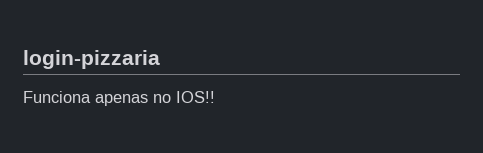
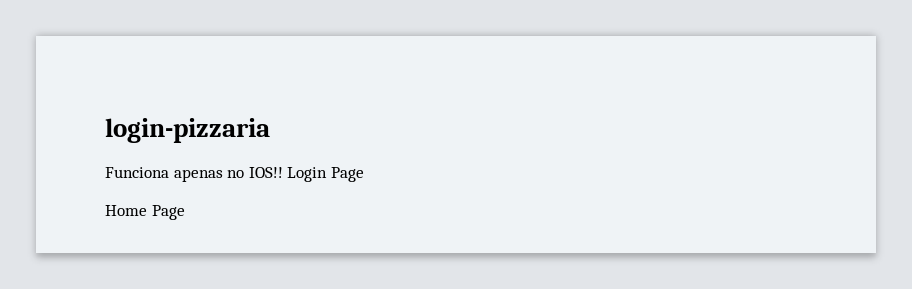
+ Login Page
+ Home Page

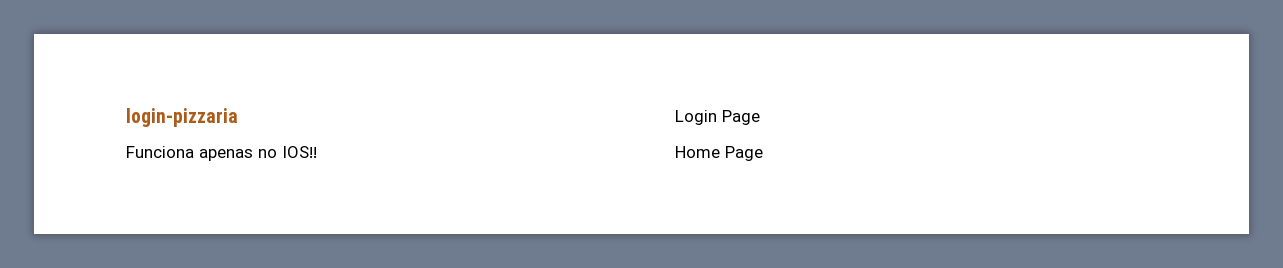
- Funciona apenas no IOS!! Login Page
+ Funciona apenas no IOS!!
+ Login Page

